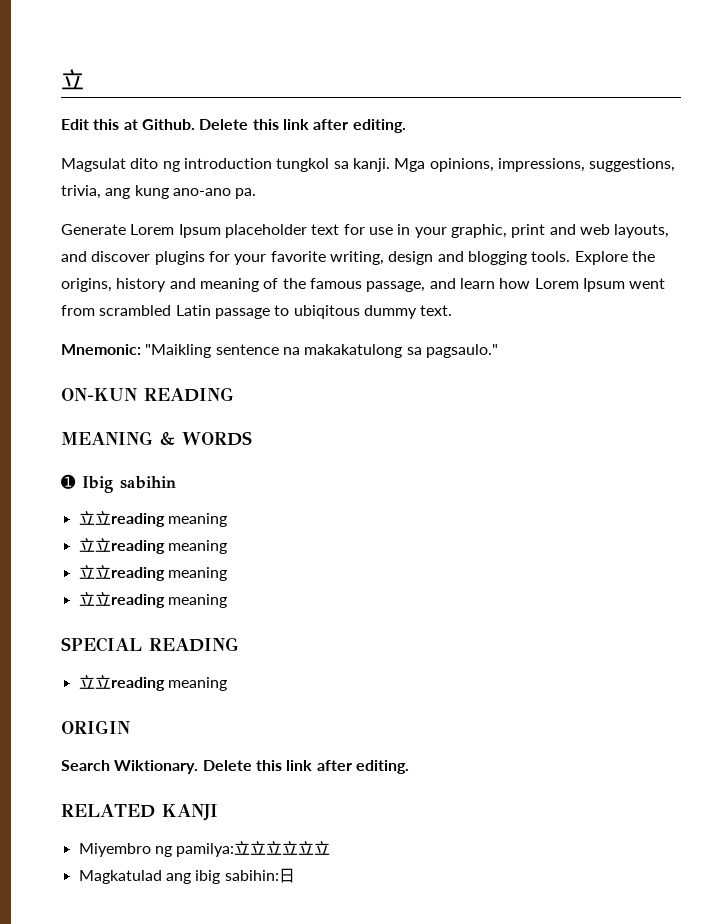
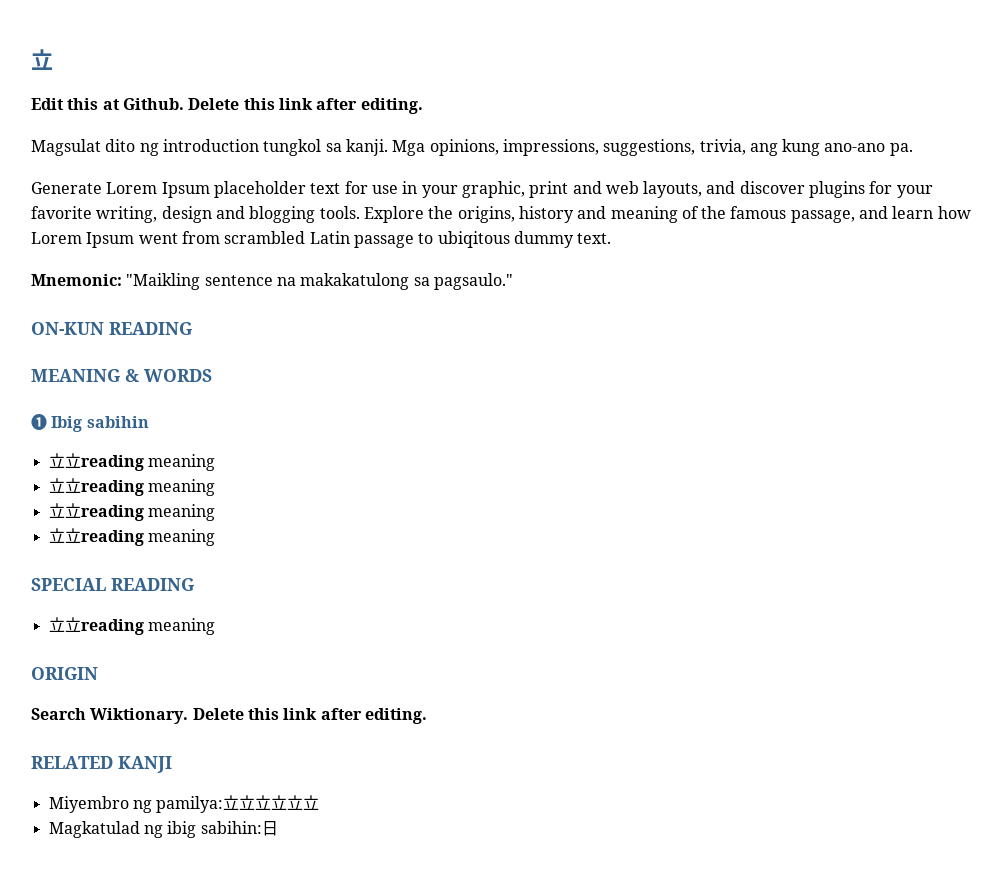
- Magkatulad ang ibig sabihin:日
+ Magkatulad ng ibig sabihin:日

